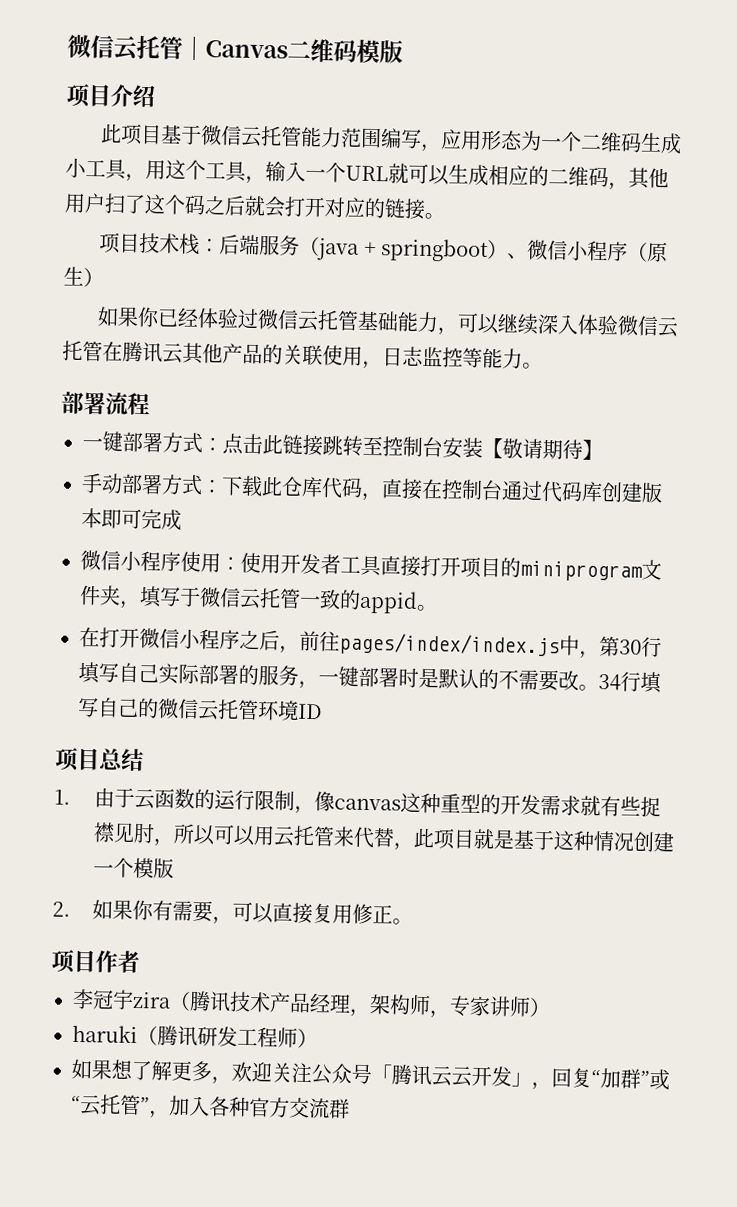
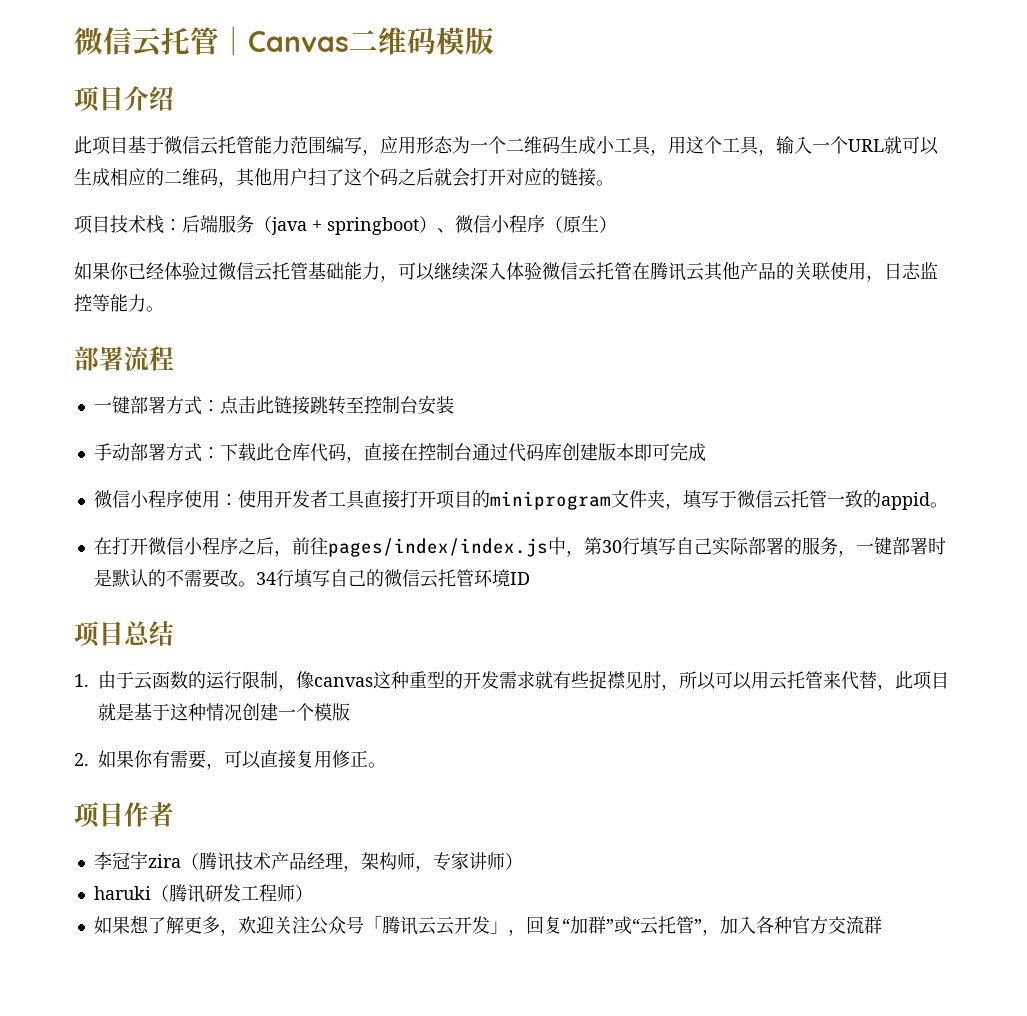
- 一键部署方式：点击此链接跳转至控制台安装【敬请期待】
+ 一键部署方式：点击此链接跳转至控制台安装

